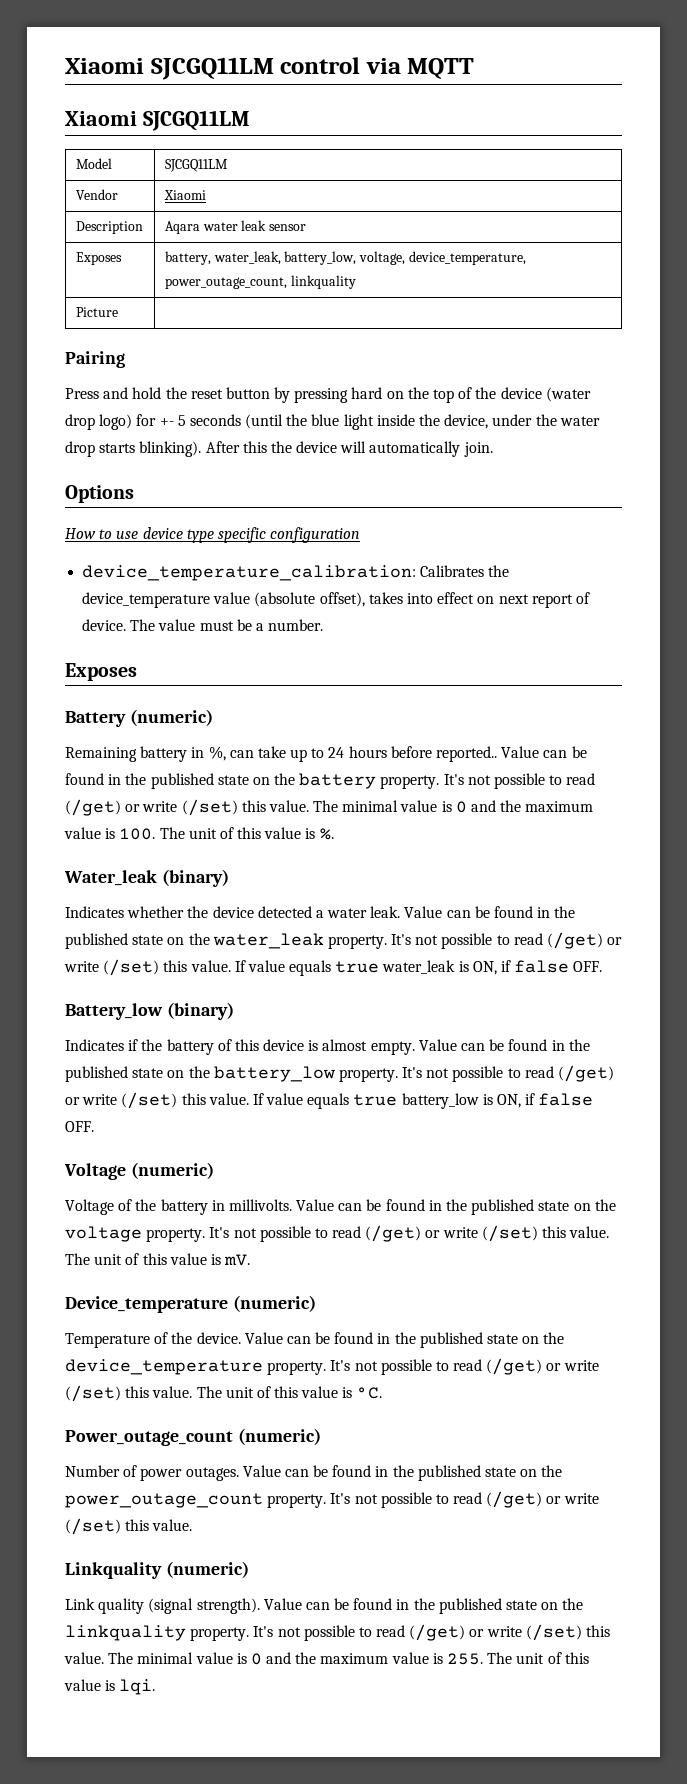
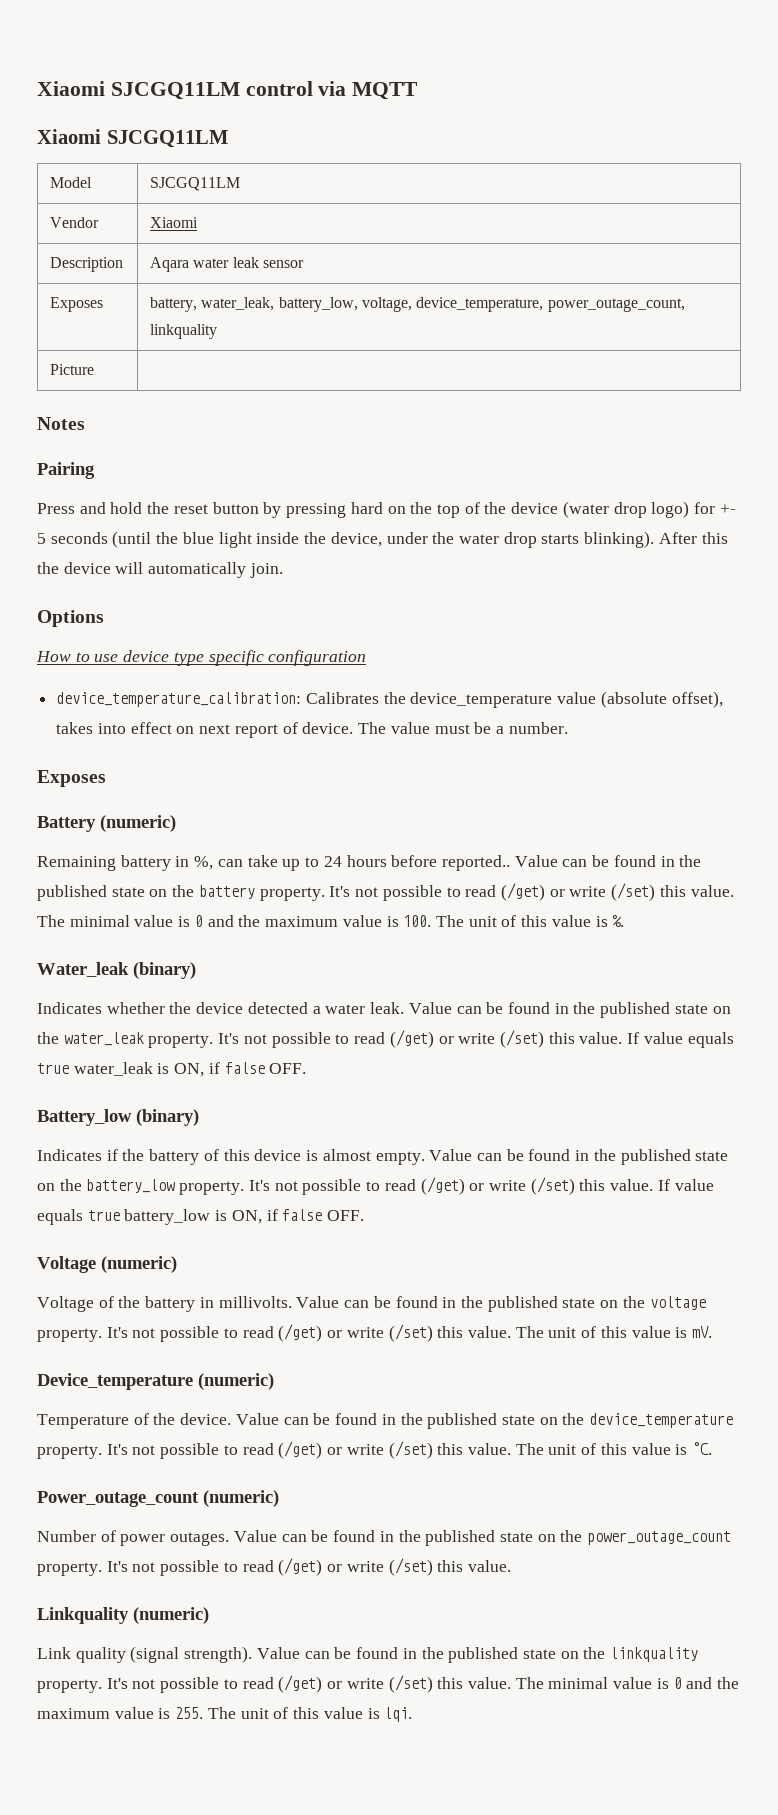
+ Notes

